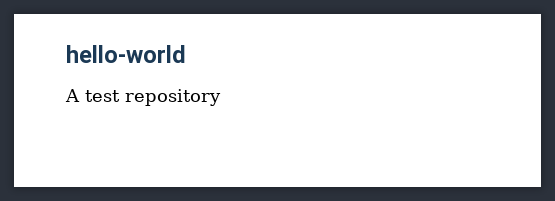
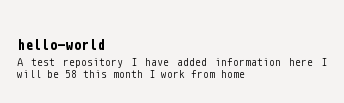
- A test repository
+ A test repository I have added information here I will be 58 this month I work from home

